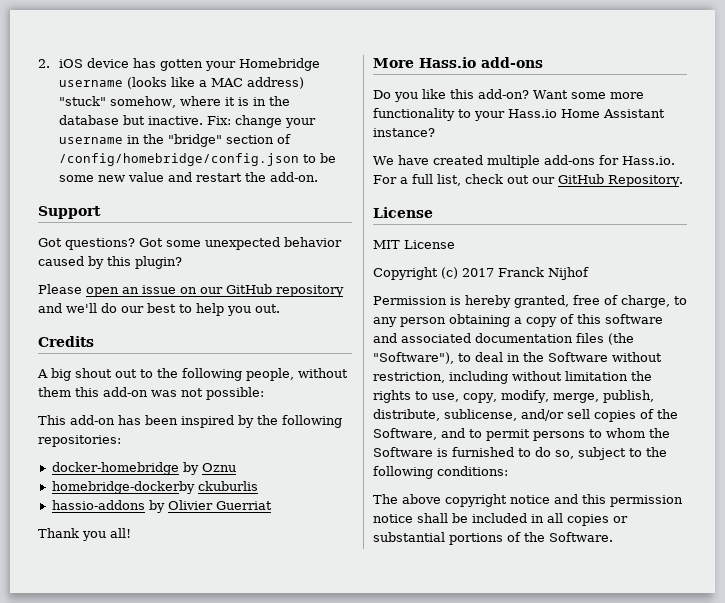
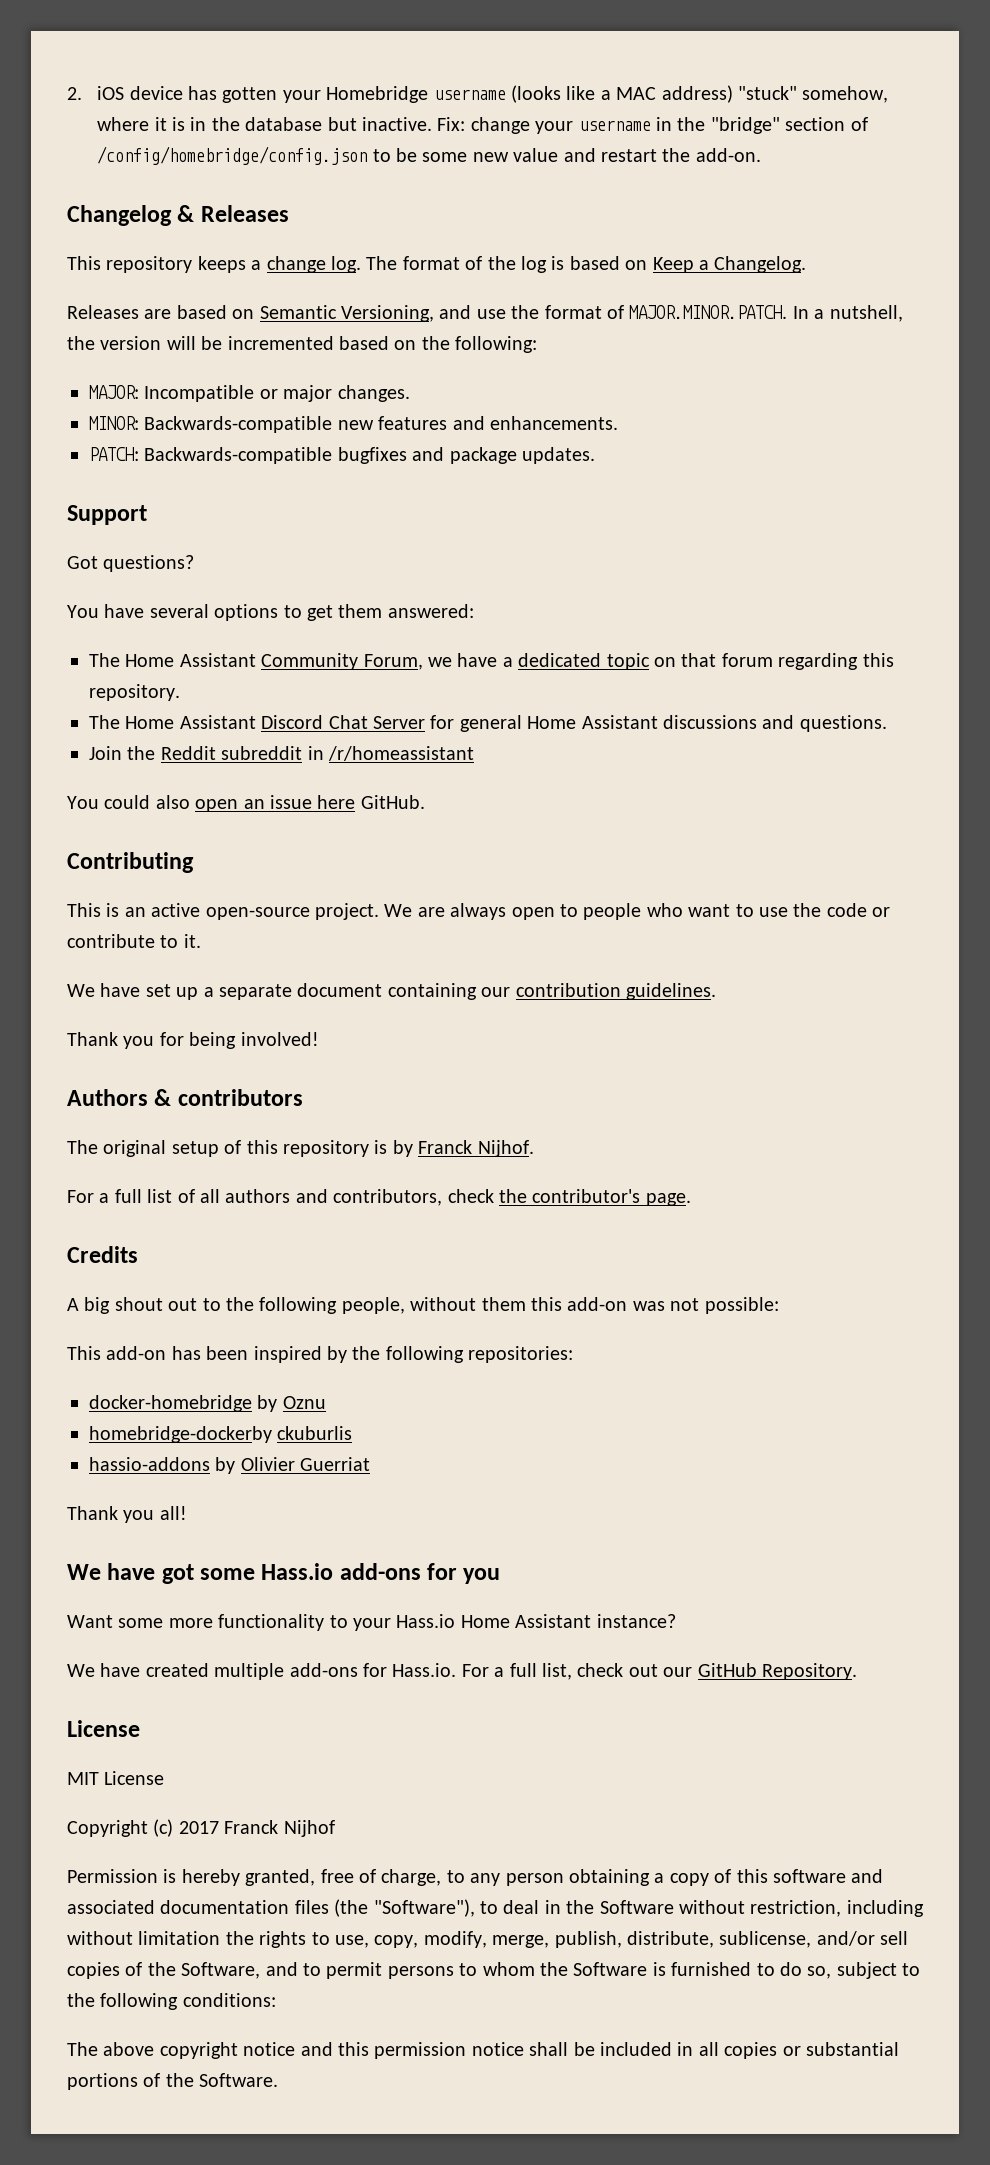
+ Changelog & Releases
+ This repository keeps a change log. The format of the log is based on Keep a Changelog.
+ Releases are based on Semantic Versioning, and use the format of MAJOR.MINOR.PATCH. In a nutshell, the version will be incremented based on the following:
+ MAJOR: Incompatible or major changes.
+ MINOR: Backwards-compatible new features and enhancements.
+ PATCH: Backwards-compatible bugfixes and package updates.
  Support
- Got questions? Got some unexpected behavior caused by this plugin?
- Please open an issue on our GitHub repository and we'll do our best to help you out.
+ Got questions?
+ You have several options to get them answered:
+ The Home Assistant Community Forum, we have a dedicated topic on that forum regarding this repository.
+ The Home Assistant Discord Chat Server for general Home Assistant discussions and questions.
+ Join the Reddit subreddit in /r/homeassistant
+ You could also open an issue here GitHub.
+ Contributing
+ This is an active open-source project. We are always open to people who want to use the code or contribute to it.
+ We have set up a separate document containing our contribution guidelines.
+ Thank you for being involved!
+ Authors & contributors
+ The original setup of this repository is by Franck Nijhof.
+ For a full list of all authors and contributors, check the contributor's page.
- More Hass.io add-ons
- Do you like this add-on? Want some more functionality to your Hass.io Home Assistant instance?
+ We have got some Hass.io add-ons for you
+ Want some more functionality to your Hass.io Home Assistant instance?

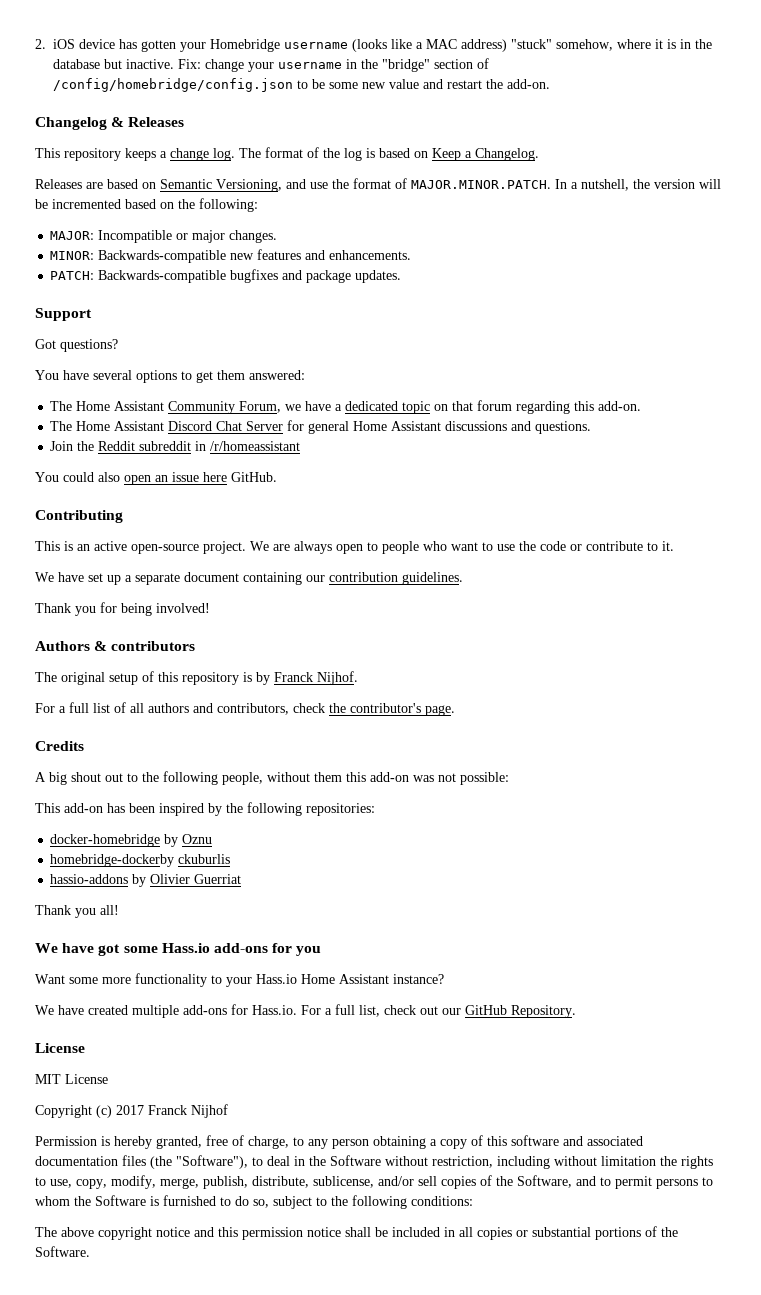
- The Home Assistant Community Forum, we have a dedicated topic on that forum regarding this repository.
+ The Home Assistant Community Forum, we have a dedicated topic on that forum regarding this add-on.

